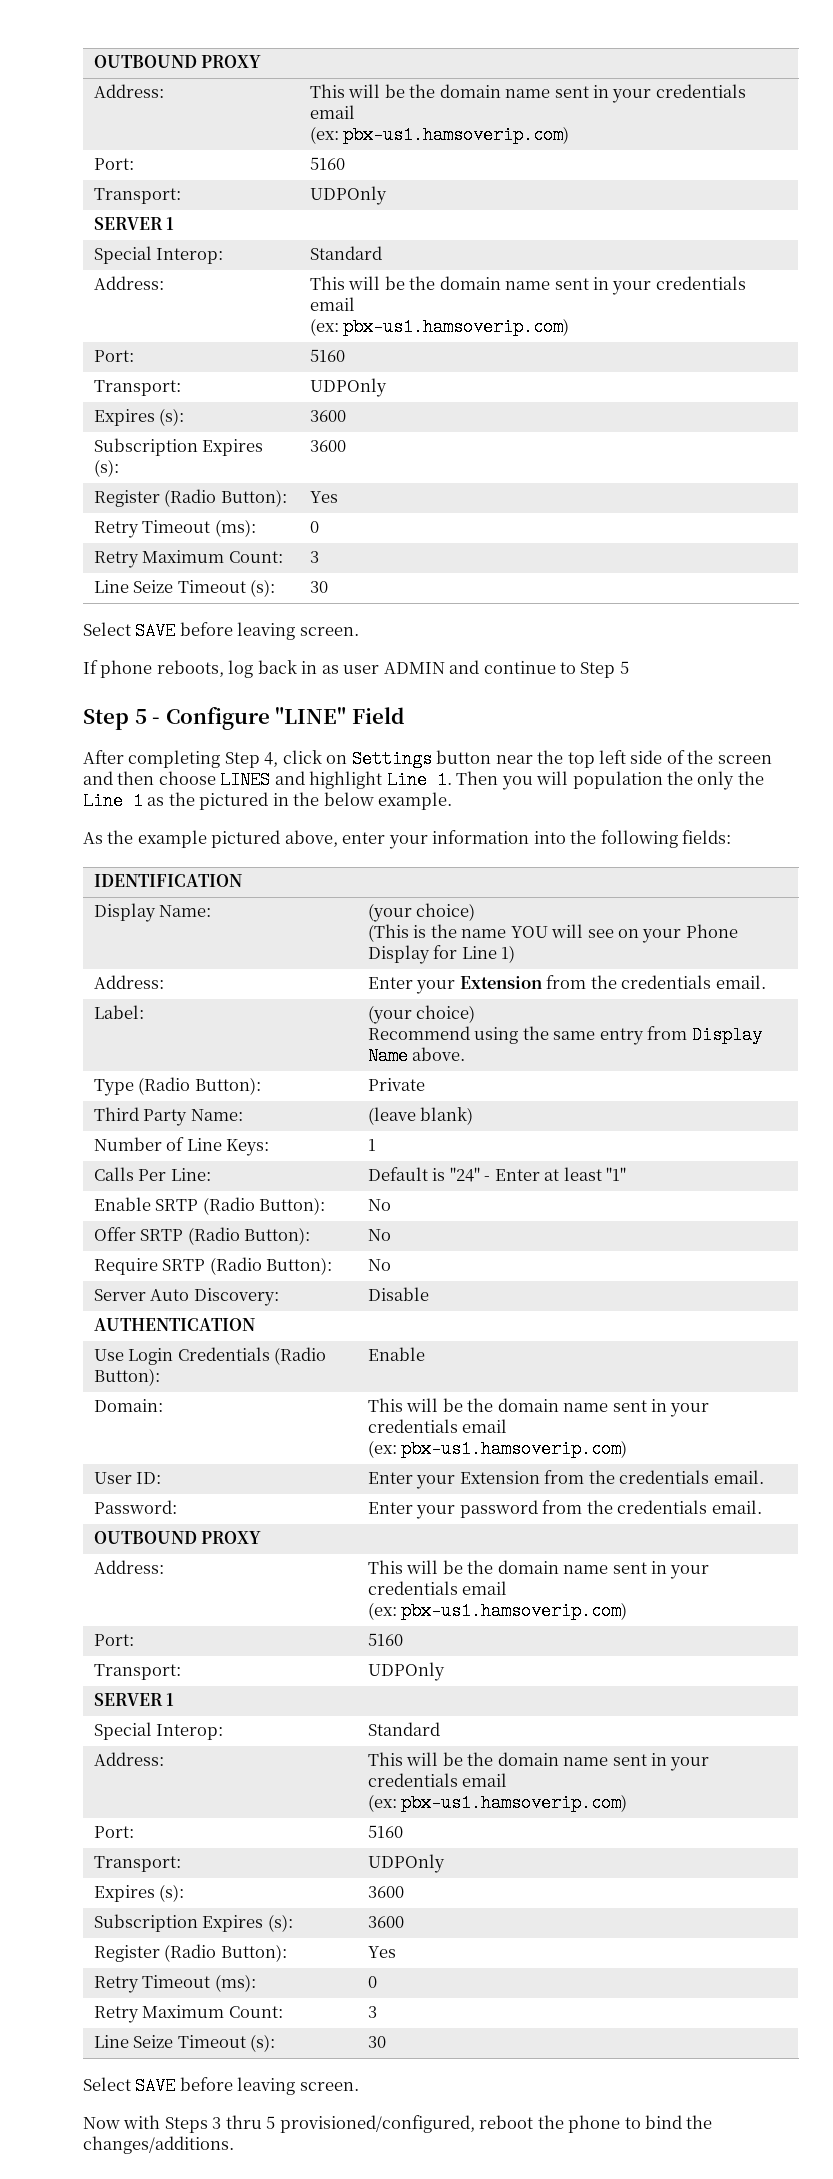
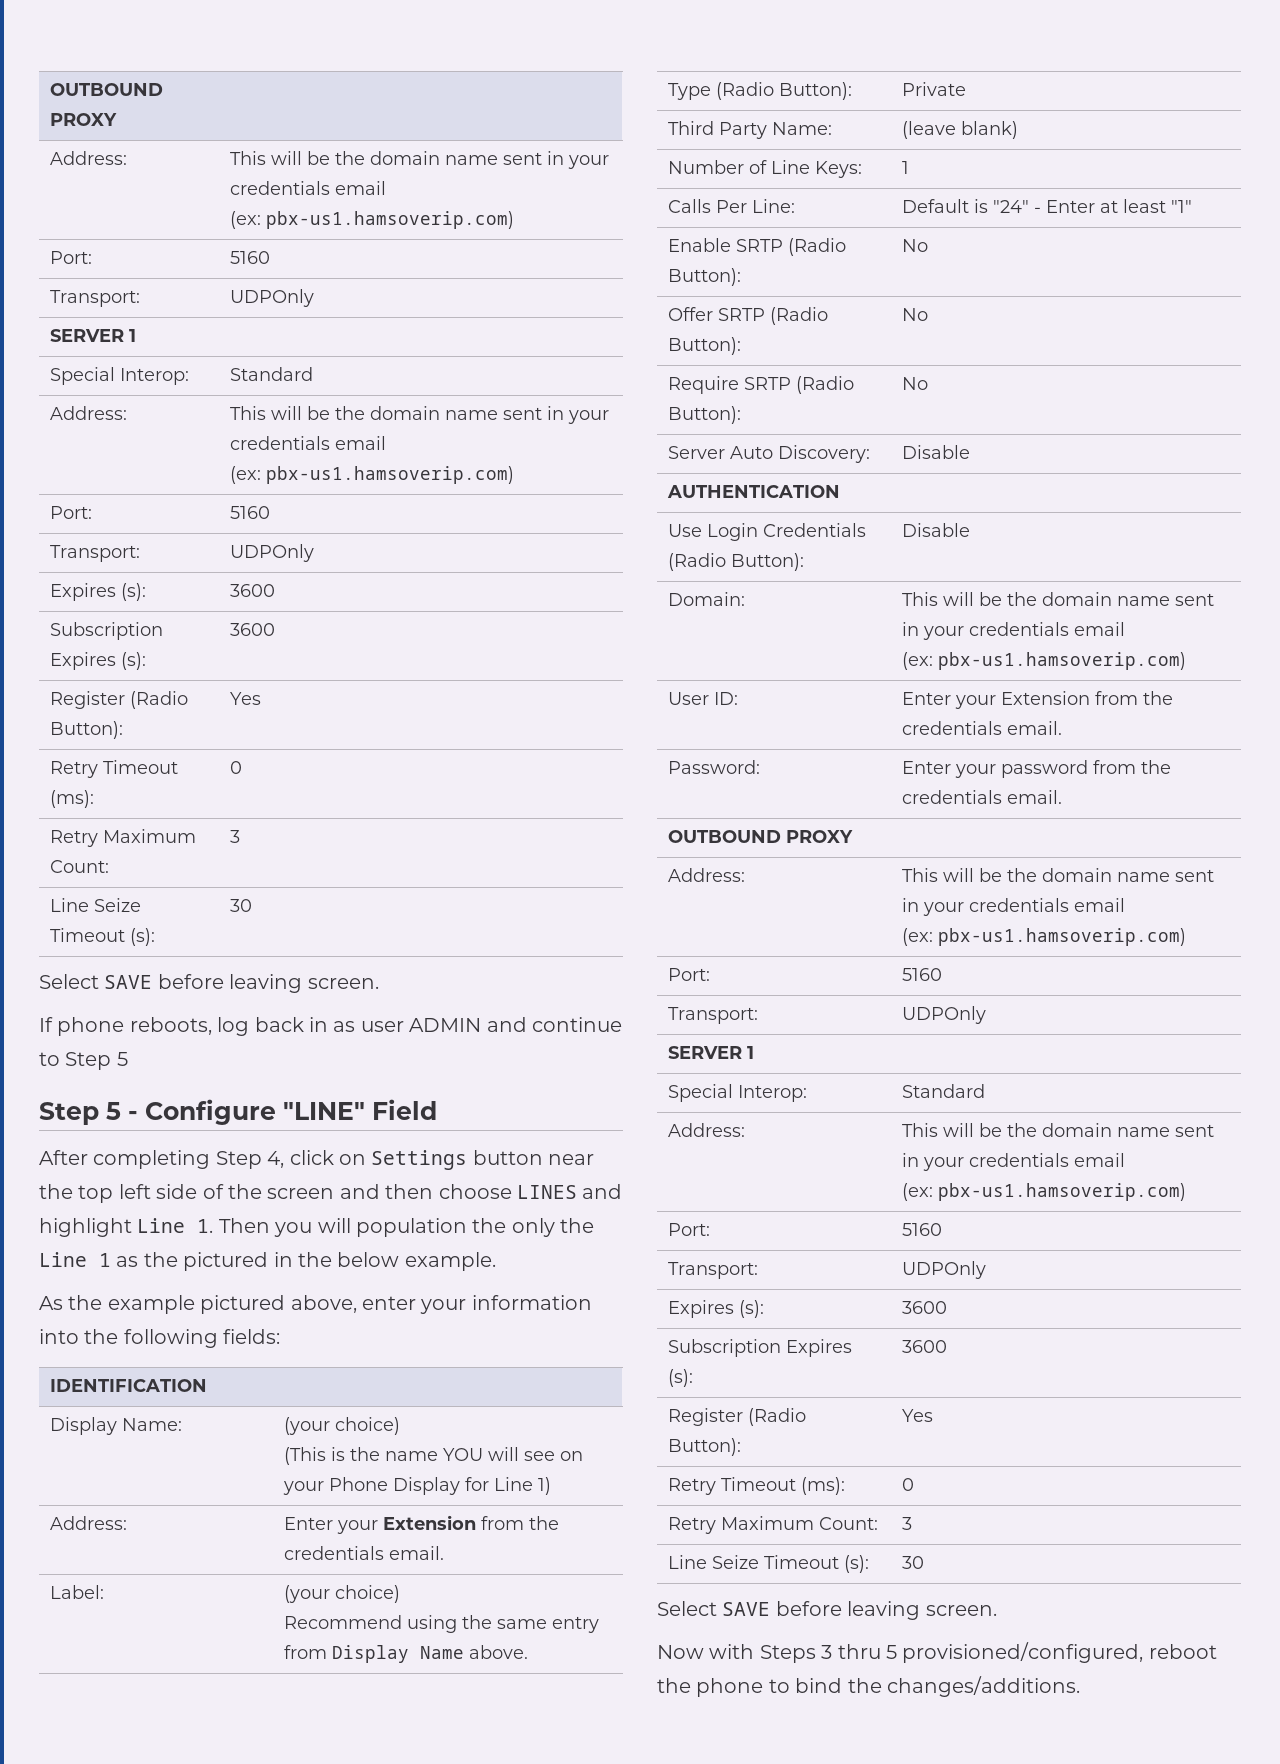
- Use Login Credentials (Radio Button): | Enable
+ Use Login Credentials (Radio Button): | Disable

